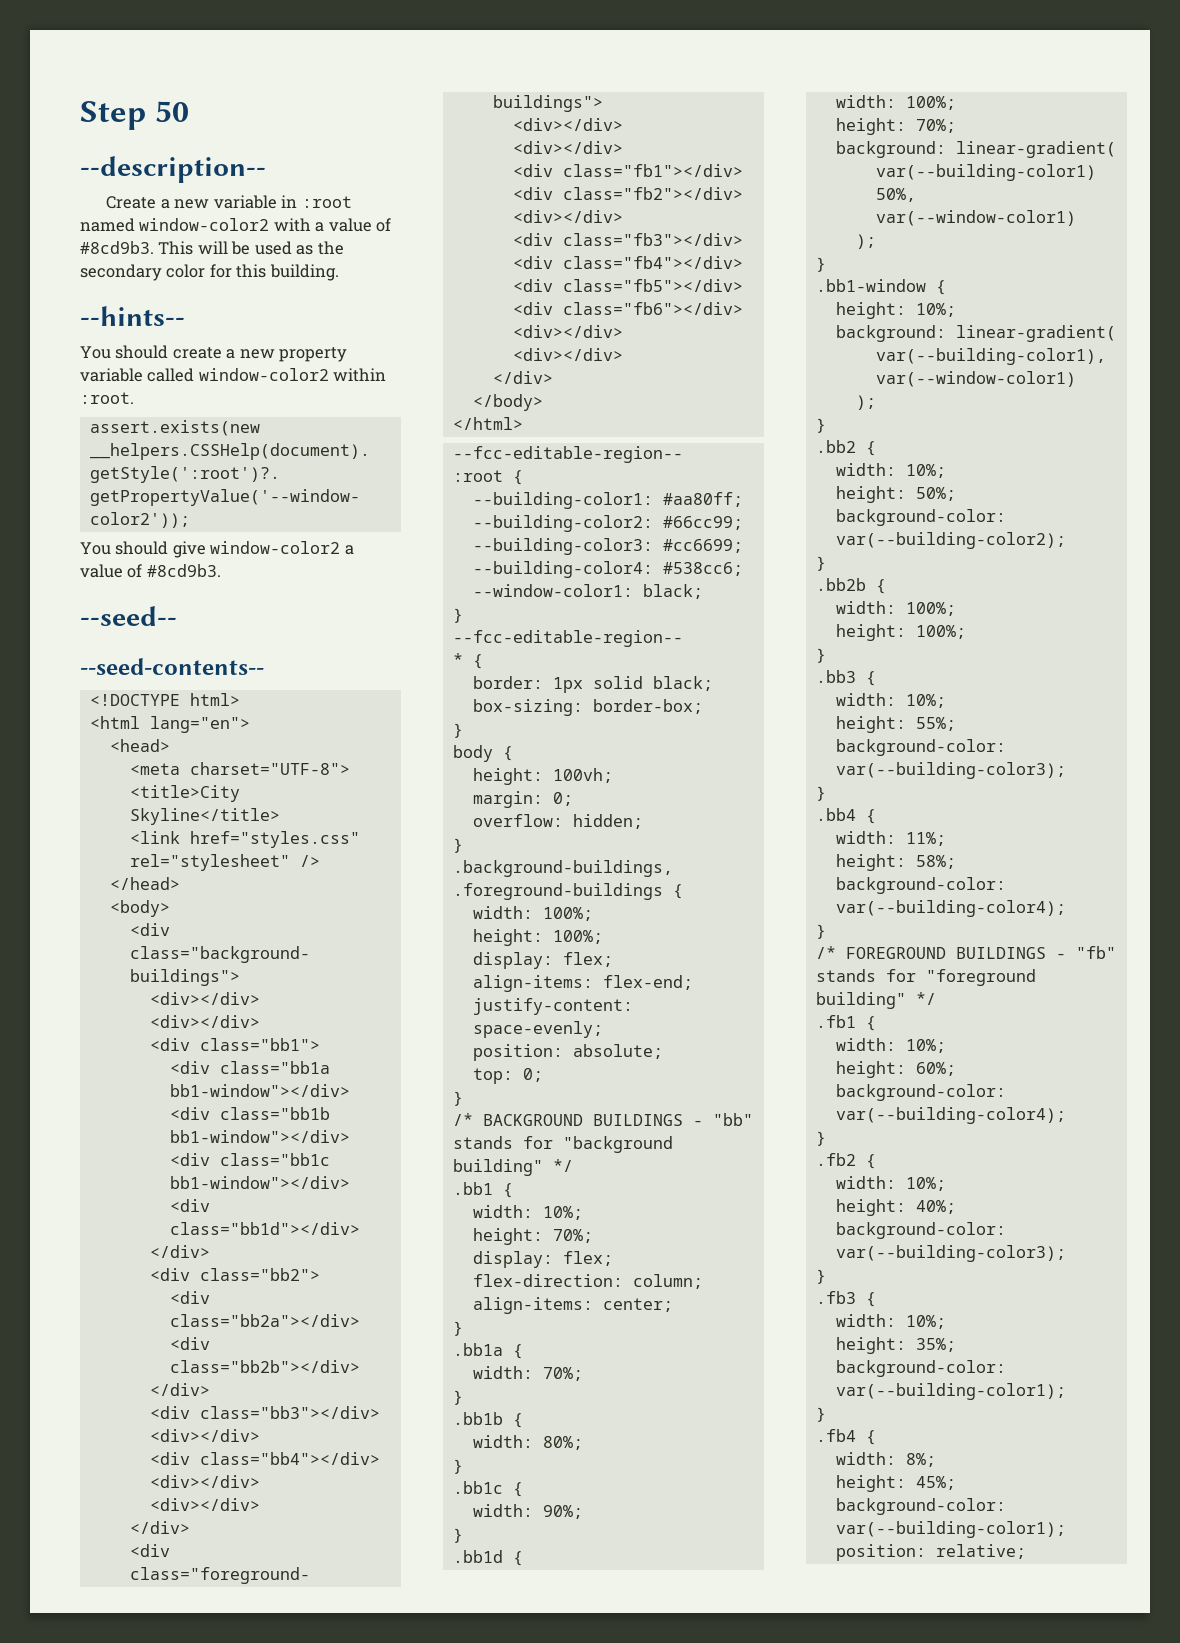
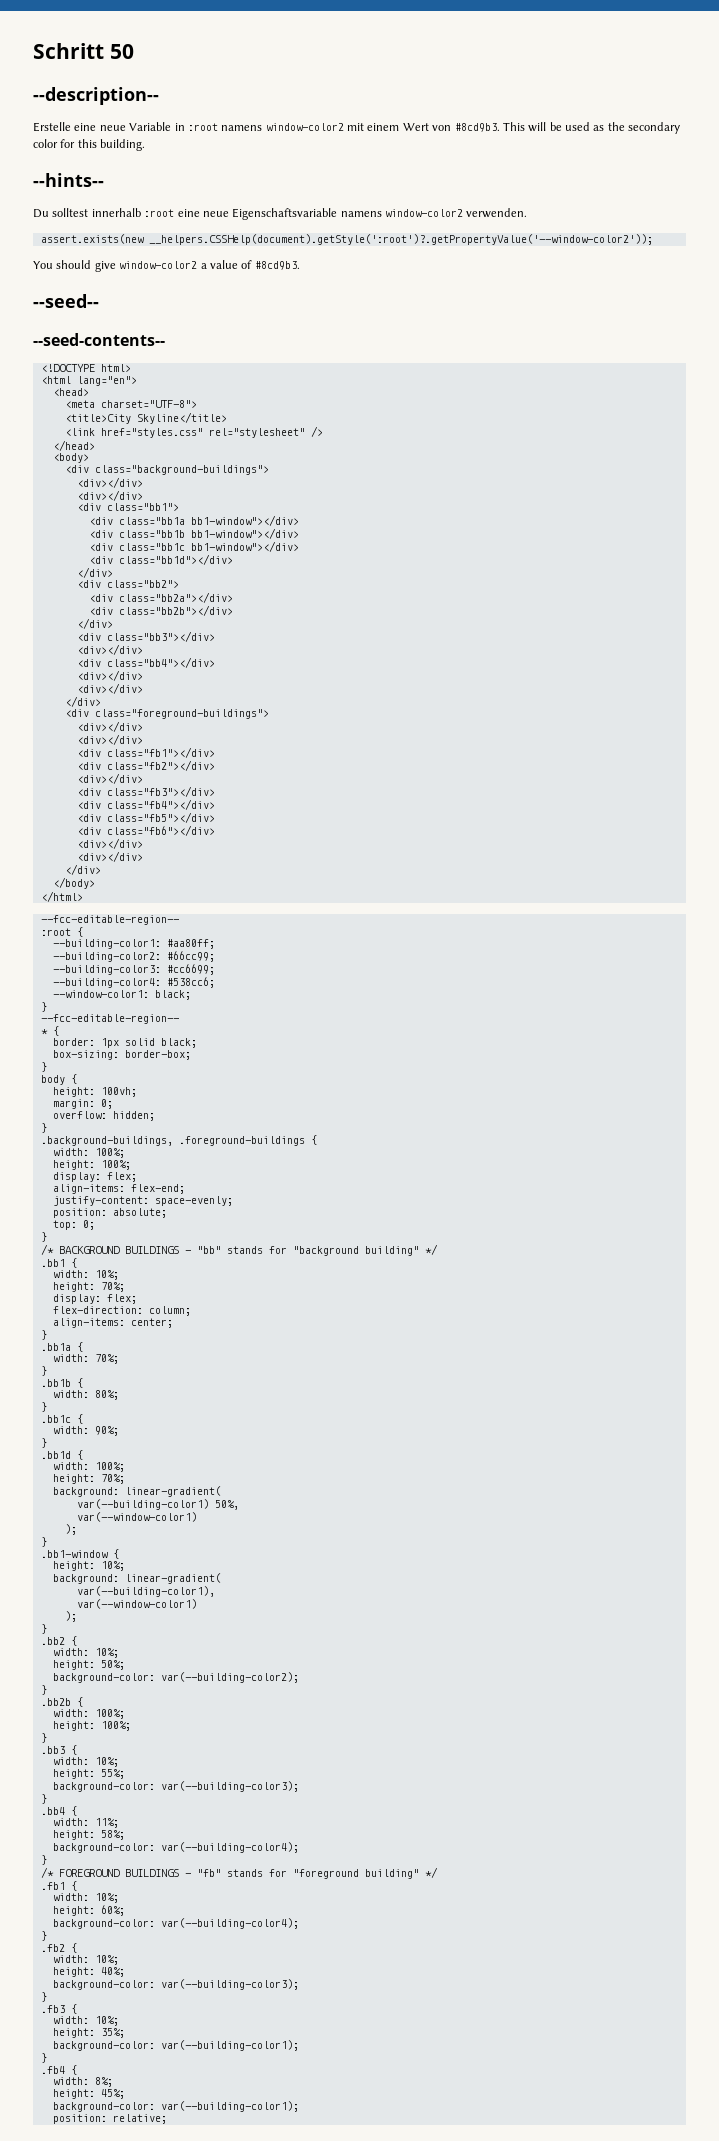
- Step 50
+ Schritt 50
- Create a new variable in :root named window-color2 with a value of #8cd9b3.
+ Erstelle eine neue Variable in :root namens window-color2 mit einem Wert von #8cd9b3.
- You should create a new property variable called window-color2 within :root.
+ Du solltest innerhalb :root eine neue Eigenschaftsvariable namens window-color2 verwenden.

